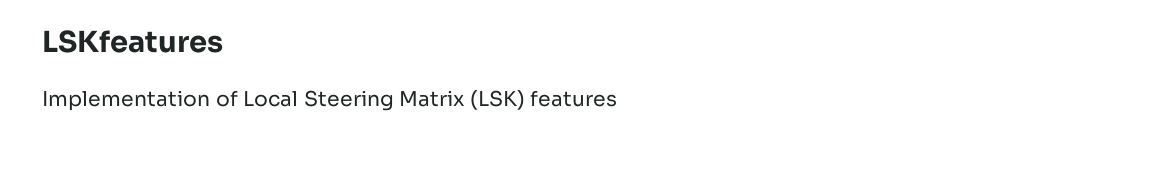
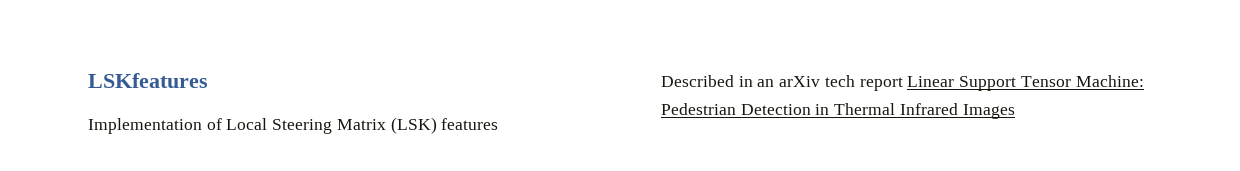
+ Described in an arXiv tech report Linear Support Tensor Machine: Pedestrian Detection in Thermal Infrared Images

